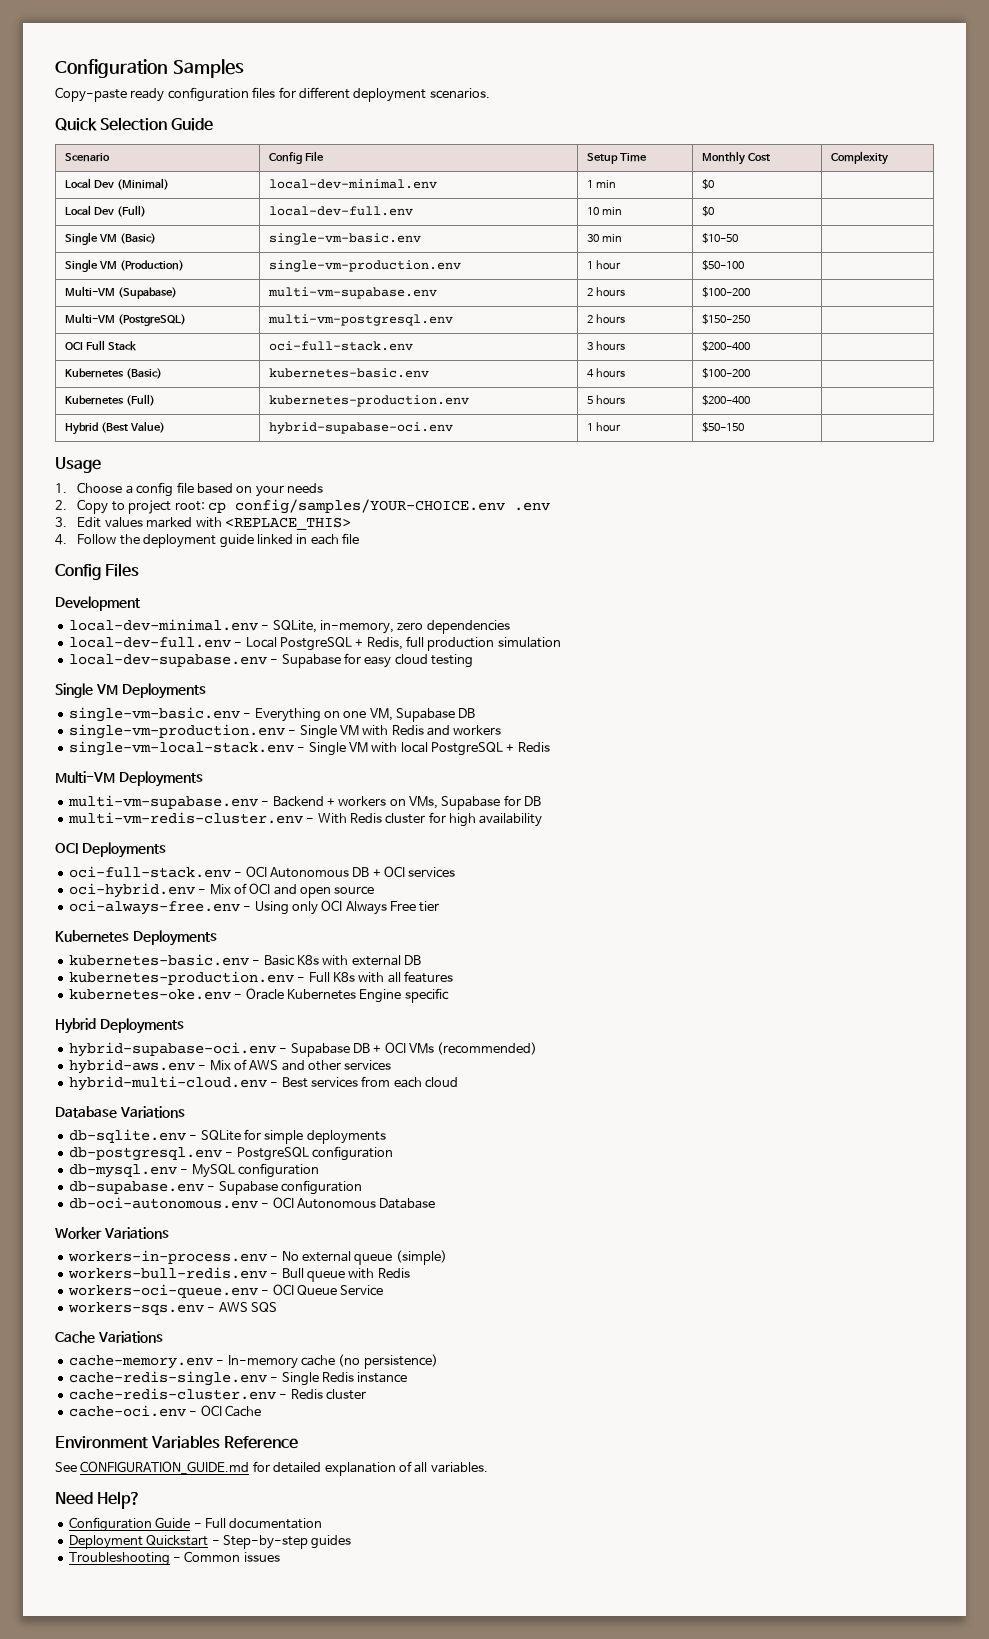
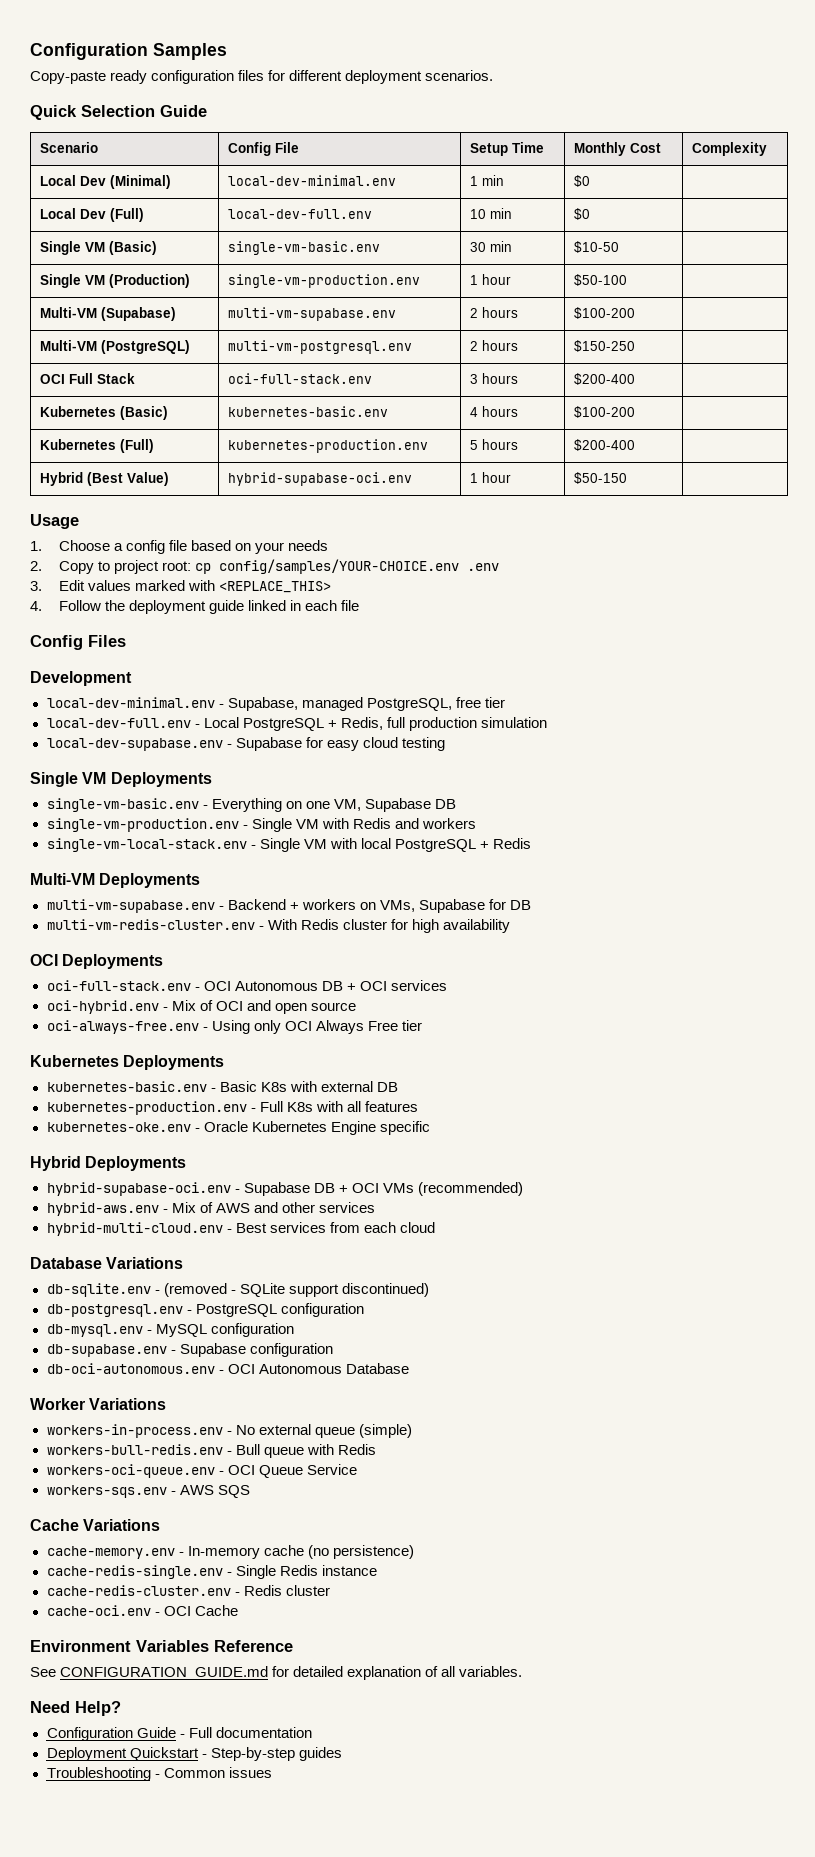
- local-dev-minimal.env - SQLite, in-memory, zero dependencies
+ local-dev-minimal.env - Supabase, managed PostgreSQL, free tier
- db-sqlite.env - SQLite for simple deployments
+ db-sqlite.env - (removed - SQLite support discontinued)

